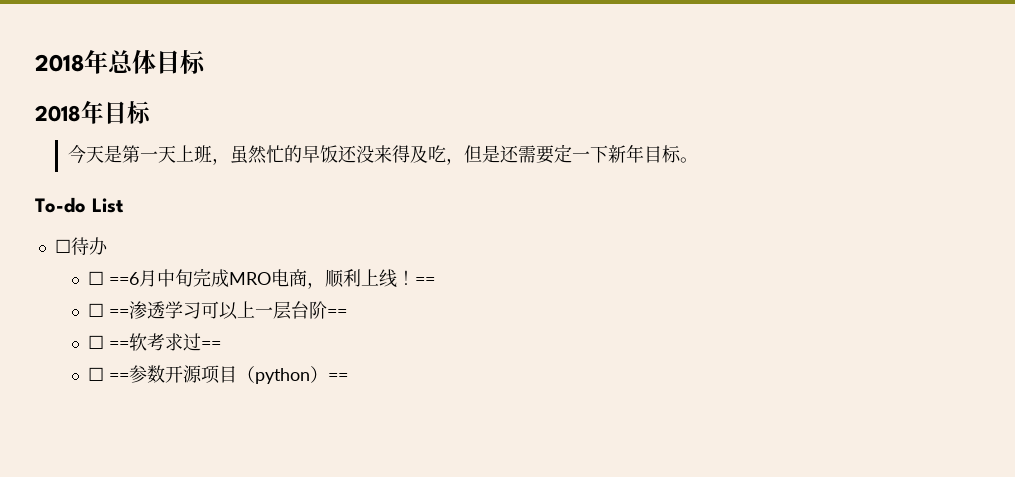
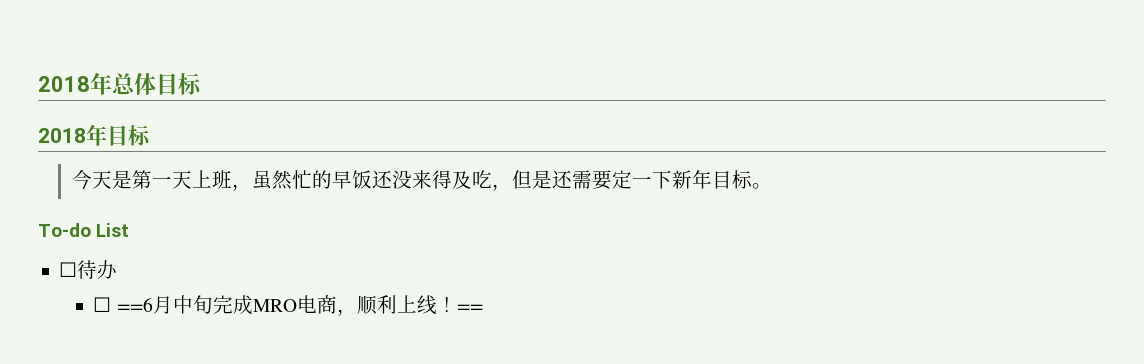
- ☐ ==渗透学习可以上一层台阶==
- ☐ ==软考求过==
- ☐ ==参数开源项目（python）==

